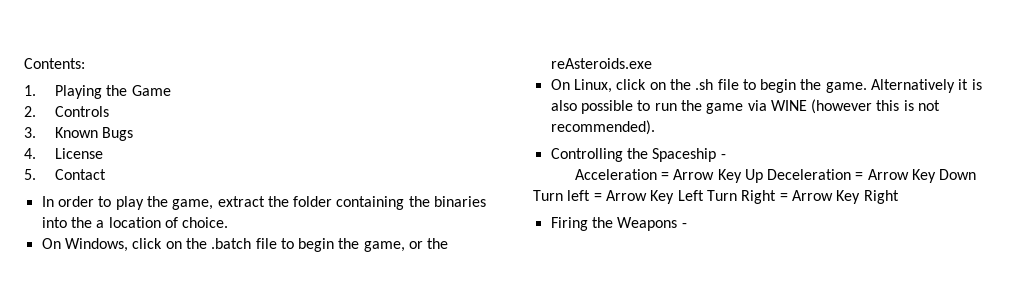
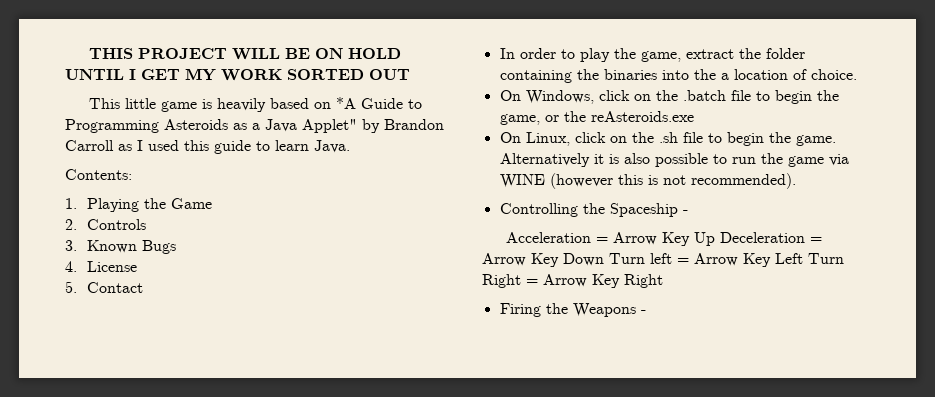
+ THIS PROJECT WILL BE ON HOLD UNTIL I GET MY WORK SORTED OUT
+ This little game is heavily based on *A Guide to Programming Asteroids as a Java Applet" by Brandon Carroll as I used this guide to learn Java.

